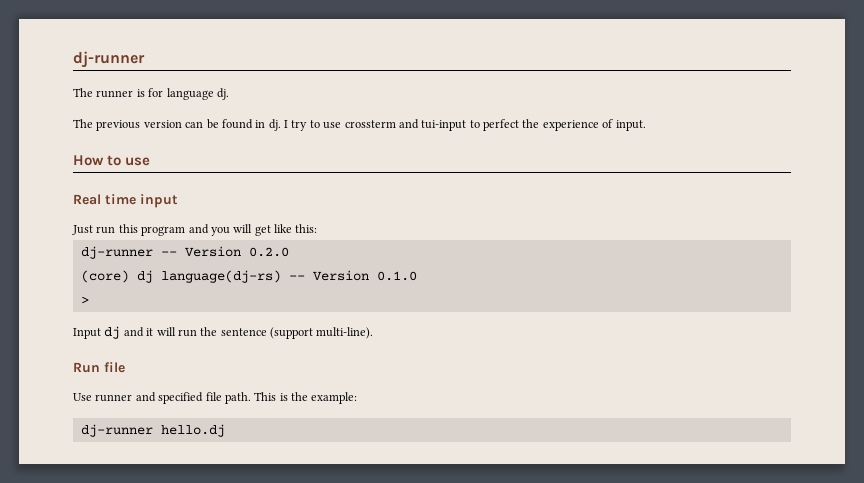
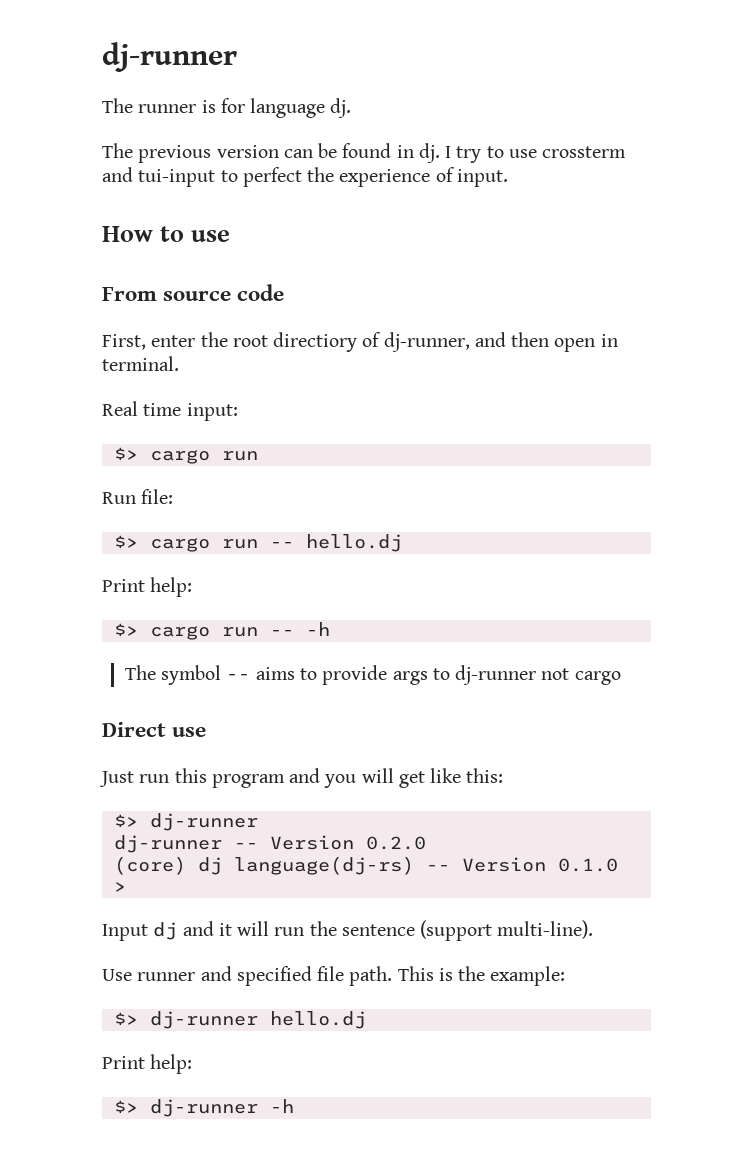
- Real time input
+ From source code
+ First, enter the root directiory of dj-runner, and then open in terminal.
+ Real time input:
+ $> cargo run
+ Run file:
+ $> cargo run -- hello.dj
+ Print help:
+ $> cargo run -- -h
+ The symbol -- aims to provide args to dj-runner not cargo
+ Direct use
  Just run this program and you will get like this:
+ $> dj-runner
- Run file
- dj-runner hello.dj
+ $> dj-runner hello.dj
+ Print help:
+ $> dj-runner -h

